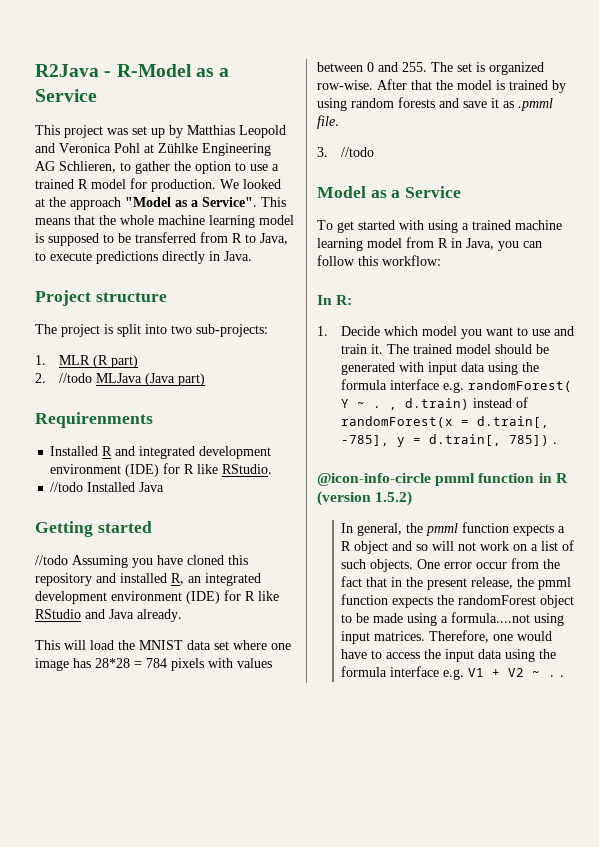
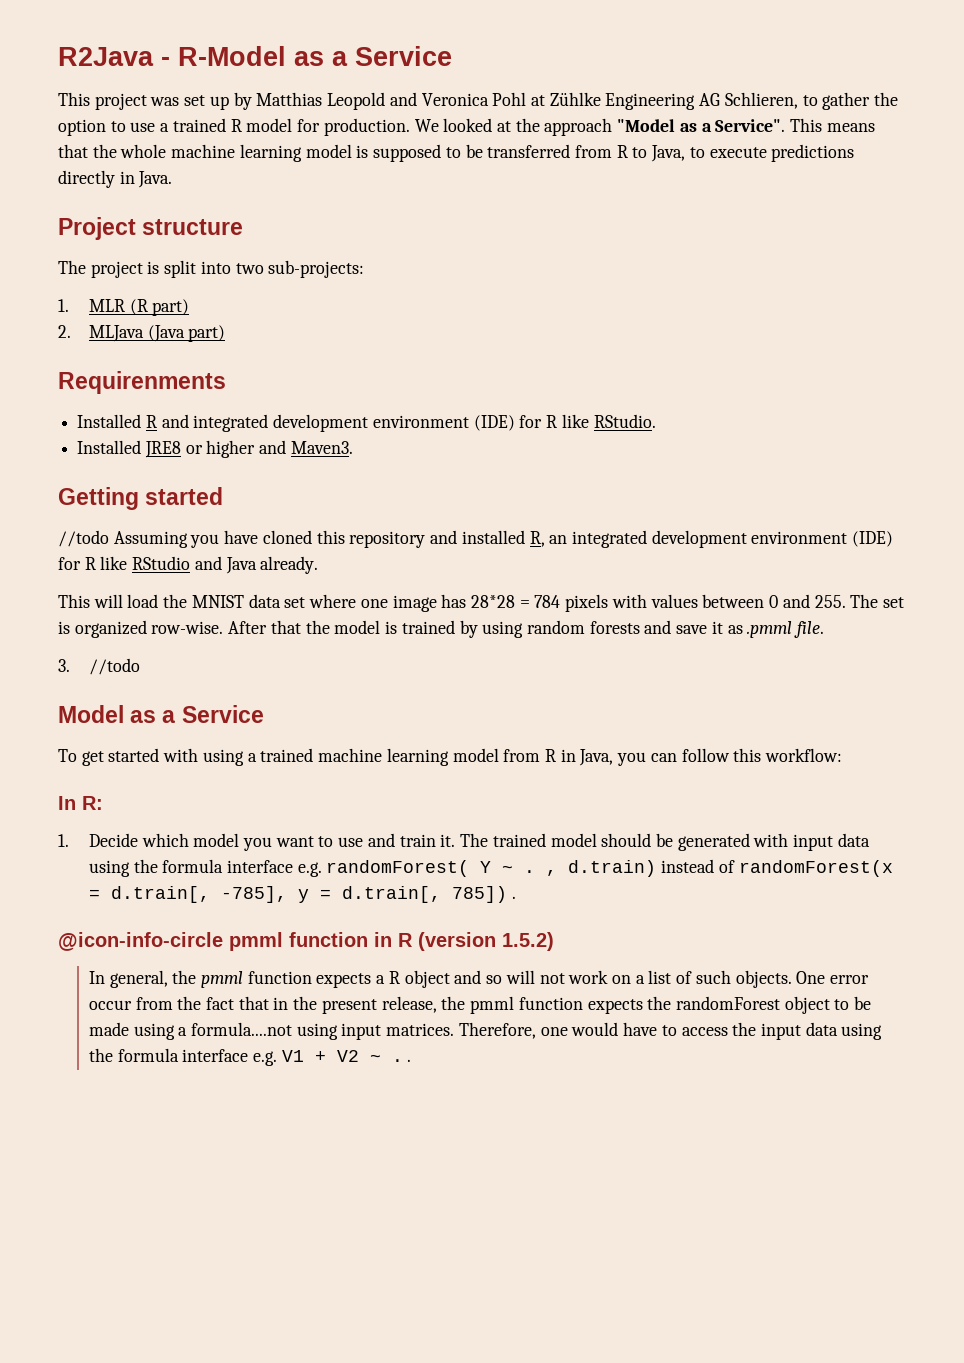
- 2. //todo MLJava (Java part)
+ 2. MLJava (Java part)
- //todo Installed Java
+ Installed JRE8 or higher and Maven3.

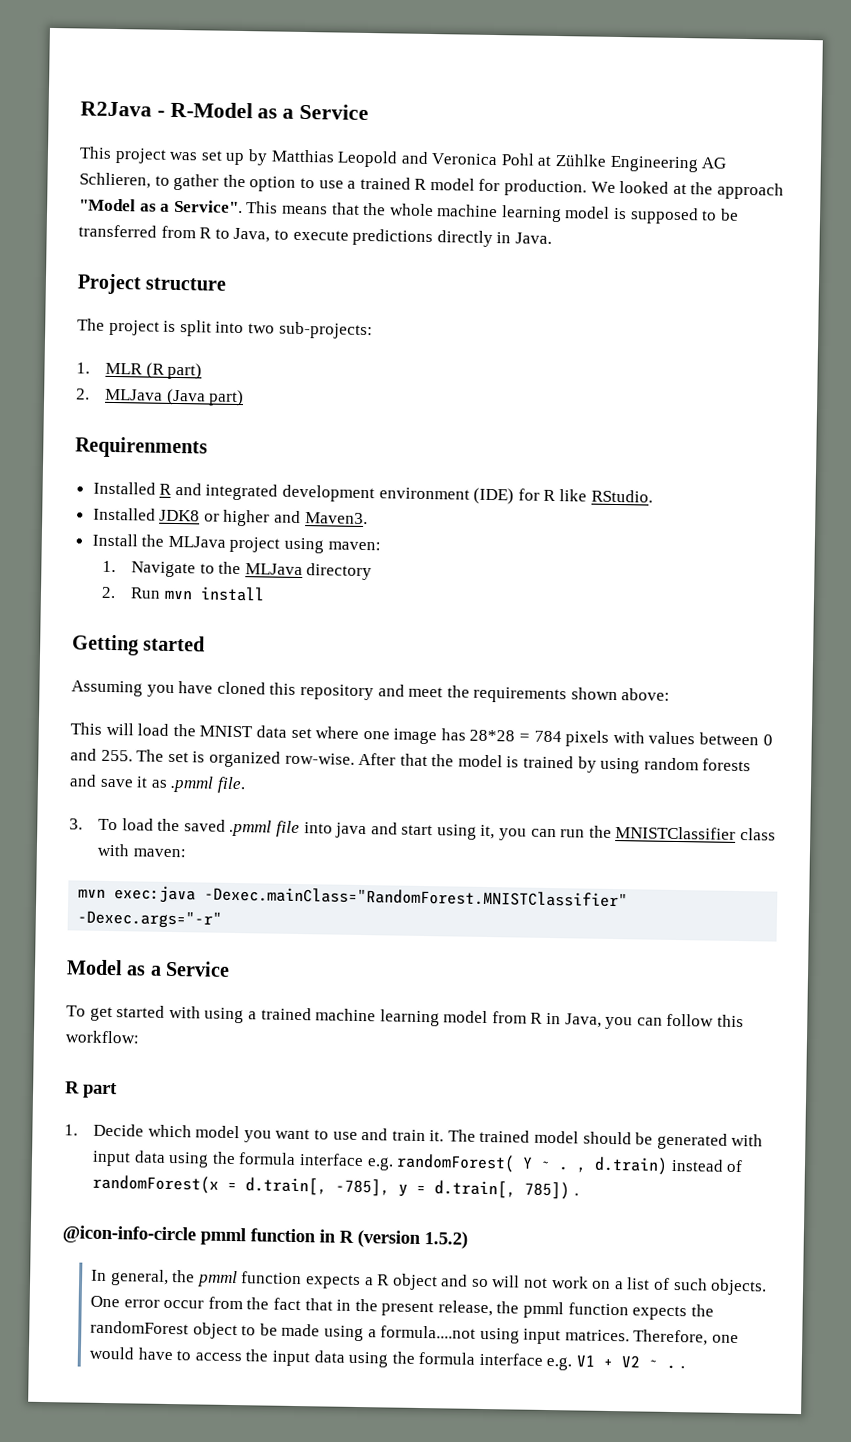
- Installed JRE8 or higher and Maven3.
+ Installed JDK8 or higher and Maven3.
+ Install the MLJava project using maven:
+ 1. Navigate to the MLJava directory
+ 2. Run mvn install
- //todo Assuming you have cloned this repository and installed R, an integrated development environment (IDE) for R like RStudio and Java already.
+ Assuming you have cloned this repository and meet the requirements shown above:
- 3. //todo
+ 3. To load the saved .pmml file into java and start using it, you can run the MNISTClassifier class with maven:
+ mvn exec:java -Dexec.mainClass="RandomForest.MNISTClassifier" -Dexec.args="-r"
- In R:
+ R part

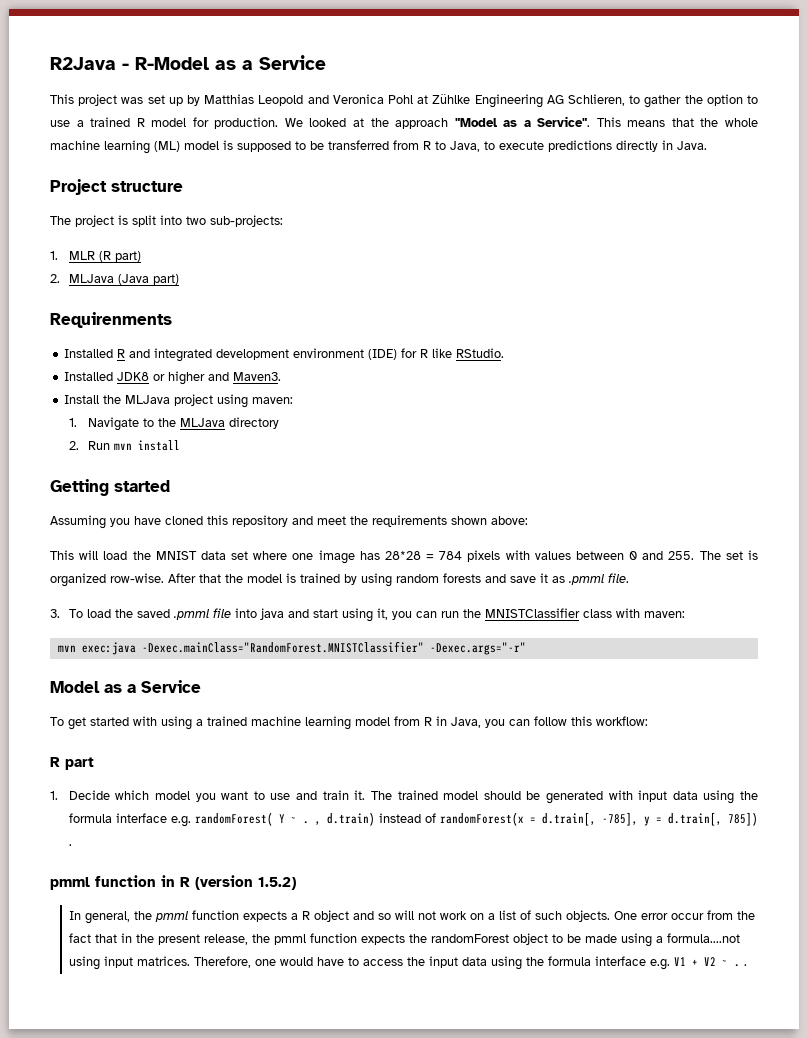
- This means that the whole machine learning model is supposed to be transferred from R to Java, to execute predictions directly in Java.
+ This means that the whole machine learning (ML) model is supposed to be transferred from R to Java, to execute predictions directly in Java.
- @icon-info-circle pmml function in R (version 1.5.2)
+ pmml function in R (version 1.5.2)

